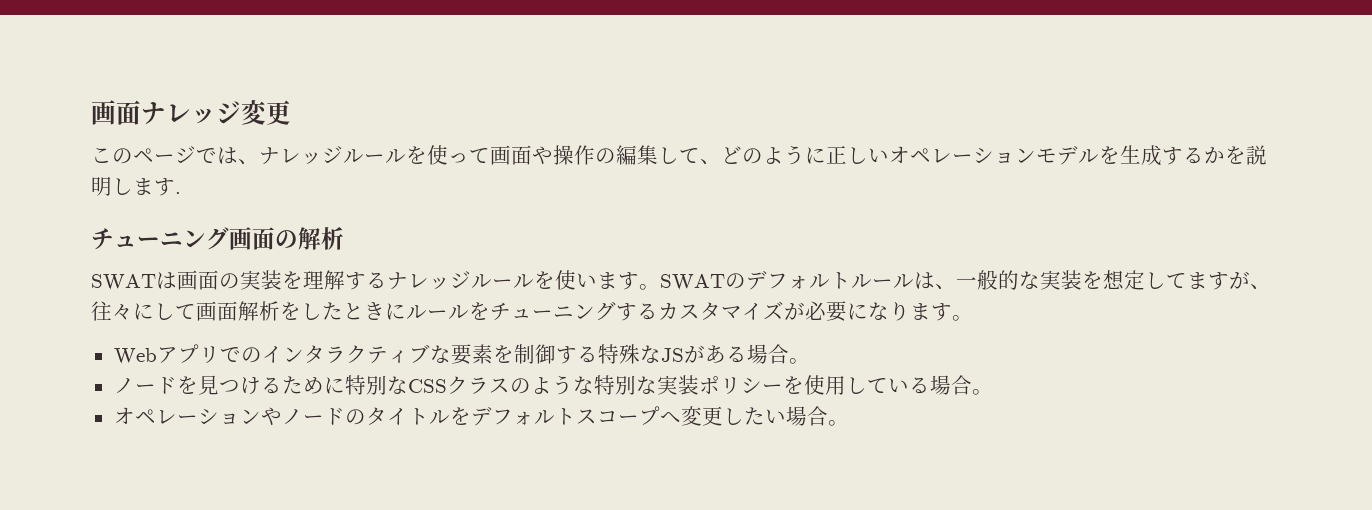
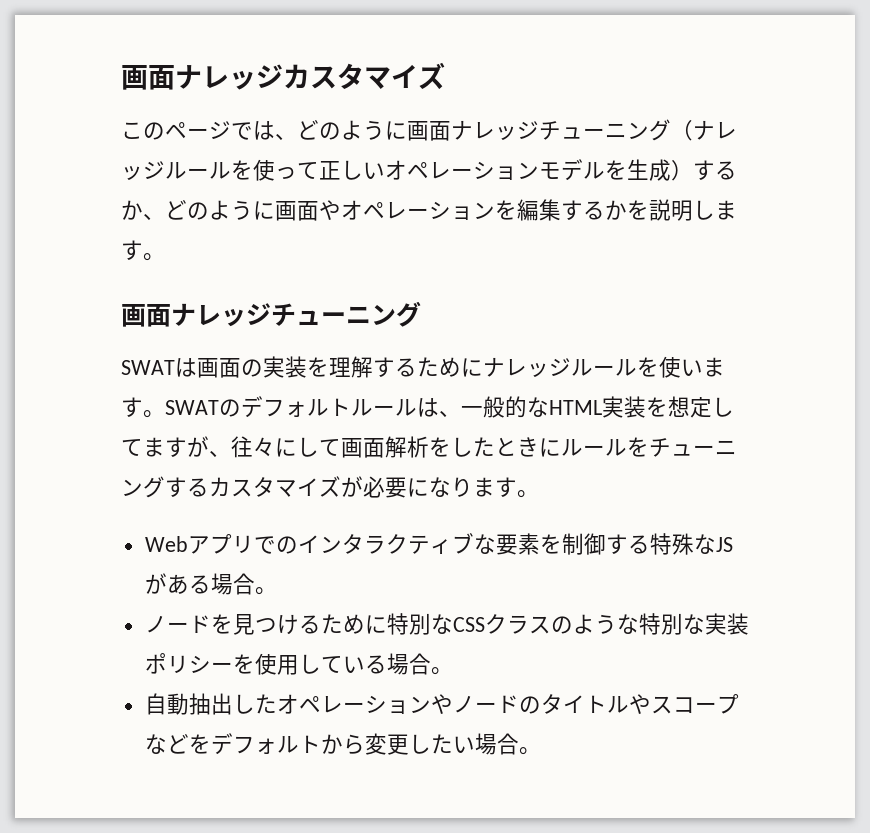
- 画面ナレッジ変更
+ 画面ナレッジカスタマイズ
- このページでは、ナレッジルールを使って画面や操作の編集して、どのように正しいオペレーションモデルを生成するかを説明します.
- チューニング画面の解析
+ このページでは、どのように画面ナレッジチューニング（ナレッジルールを使って正しいオペレーションモデルを生成）するか、どのように画面やオペレーションを編集するかを説明します。
+ 画面ナレッジチューニング
- SWATは画面の実装を理解するナレッジルールを使います。
+ SWATは画面の実装を理解するためにナレッジルールを使います。
- SWATのデフォルトルールは、一般的な実装を想定してますが、往々にして画面解析をしたときにルールをチューニングするカスタマイズが必要になります。
+ SWATのデフォルトルールは、一般的なHTML実装を想定してますが、往々にして画面解析をしたときにルールをチューニングするカスタマイズが必要になります。
- オペレーションやノードのタイトルをデフォルトスコープへ変更したい場合。
+ 自動抽出したオペレーションやノードのタイトルやスコープなどをデフォルトから変更したい場合。

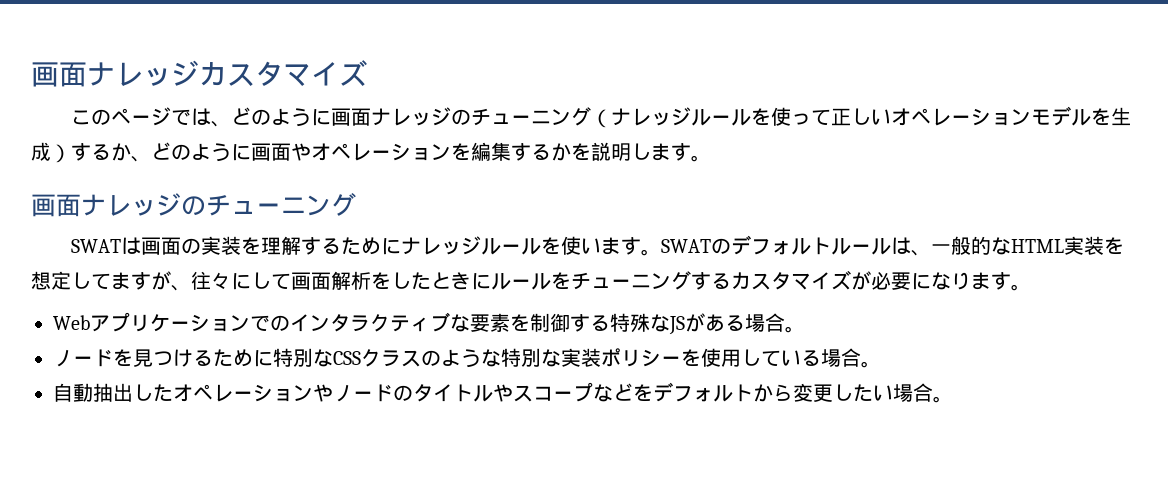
- このページでは、どのように画面ナレッジチューニング（ナレッジルールを使って正しいオペレーションモデルを生成）するか、どのように画面やオペレーションを編集するかを説明します。
- 画面ナレッジチューニング
+ このページでは、どのように画面ナレッジのチューニング（ナレッジルールを使って正しいオペレーションモデルを生成）するか、どのように画面やオペレーションを編集するかを説明します。
+ 画面ナレッジのチューニング
- Webアプリでのインタラクティブな要素を制御する特殊なJSがある場合。
+ Webアプリケーションでのインタラクティブな要素を制御する特殊なJSがある場合。

